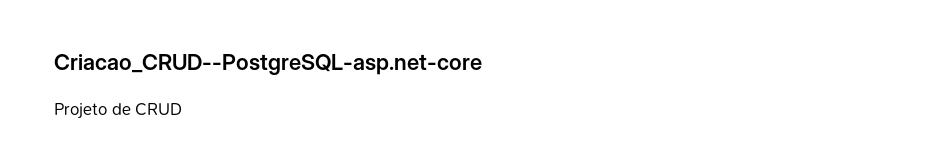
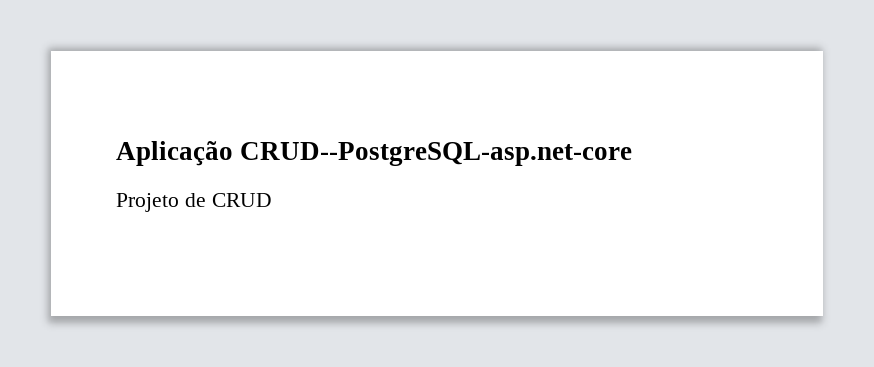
- Criacao_CRUD--PostgreSQL-asp.net-core
+ Aplicação CRUD--PostgreSQL-asp.net-core

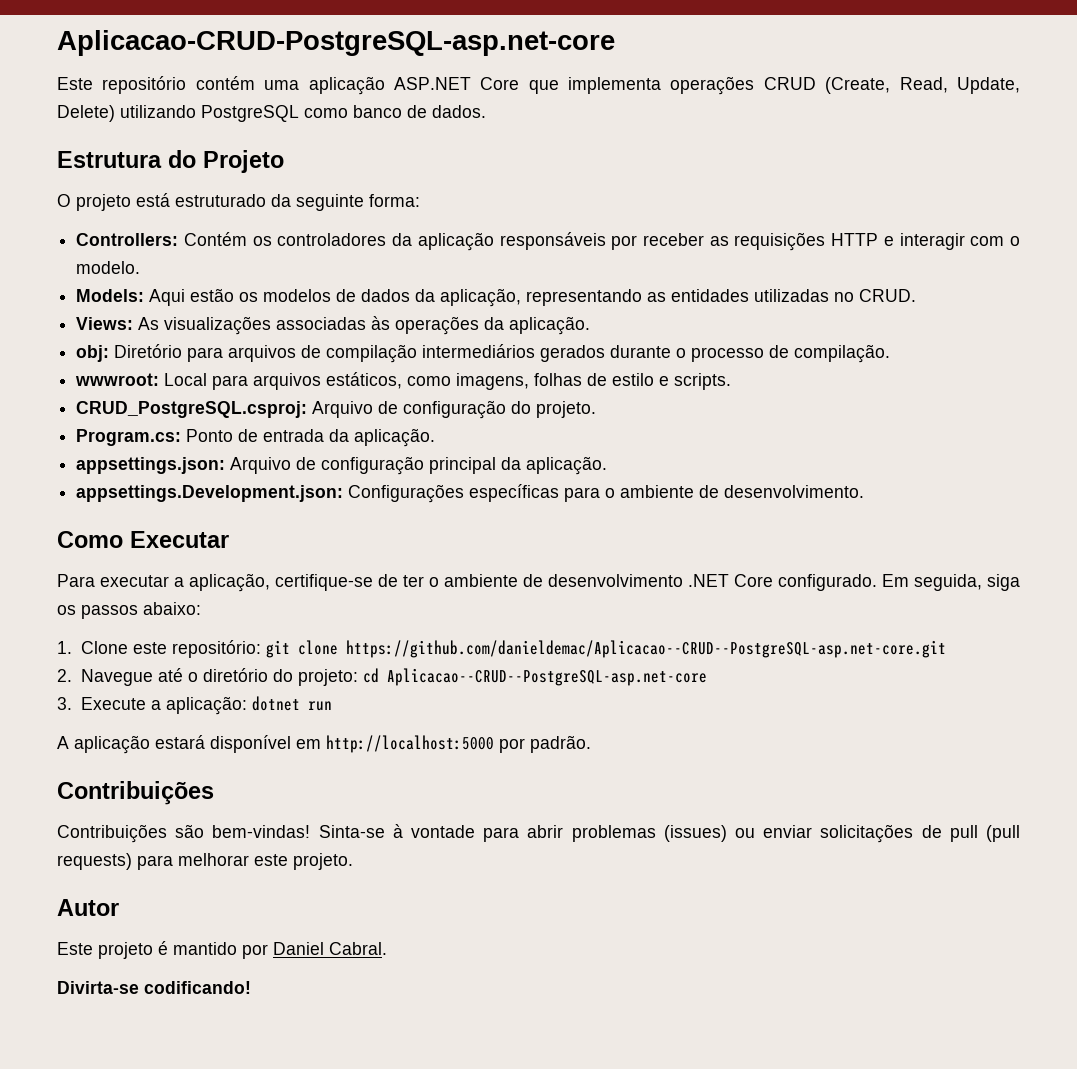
- Aplicação CRUD--PostgreSQL-asp.net-core
- Projeto de CRUD
+ Aplicacao-CRUD-PostgreSQL-asp.net-core
+ Este repositório contém uma aplicação ASP.NET Core que implementa operações CRUD (Create, Read, Update, Delete) utilizando PostgreSQL como banco de dados.
+ Estrutura do Projeto
+ O projeto está estruturado da seguinte forma:
+ Controllers: Contém os controladores da aplicação responsáveis por receber as requisições HTTP e interagir com o modelo.
+ Models: Aqui estão os modelos de dados da aplicação, representando as entidades utilizadas no CRUD.
+ Views: As visualizações associadas às operações da aplicação.
+ obj: Diretório para arquivos de compilação intermediários gerados durante o processo de compilação.
+ wwwroot: Local para arquivos estáticos, como imagens, folhas de estilo e scripts.
+ CRUD_PostgreSQL.csproj: Arquivo de configuração do projeto.
+ Program.cs: Ponto de entrada da aplicação.
+ appsettings.json: Arquivo de configuração principal da aplicação.
+ appsettings.Development.json: Configurações específicas para o ambiente de desenvolvimento.
+ Como Executar
+ Para executar a aplicação, certifique-se de ter o ambiente de desenvolvimento .NET Core configurado. Em seguida, siga os passos abaixo:
+ 1. Clone este repositório: git clone https://github.com/danieldemac/Aplicacao--CRUD--PostgreSQL-asp.net-core.git
+ 2. Navegue até o diretório do projeto: cd Aplicacao--CRUD--PostgreSQL-asp.net-core
+ 3. Execute a aplicação: dotnet run
+ A aplicação estará disponível em http://localhost:5000 por padrão.
+ Contribuições
+ Contribuições são bem-vindas! Sinta-se à vontade para abrir problemas (issues) ou enviar solicitações de pull (pull requests) para melhorar este projeto.
+ Autor
+ Este projeto é mantido por Daniel Cabral.
+ Divirta-se codificando!

